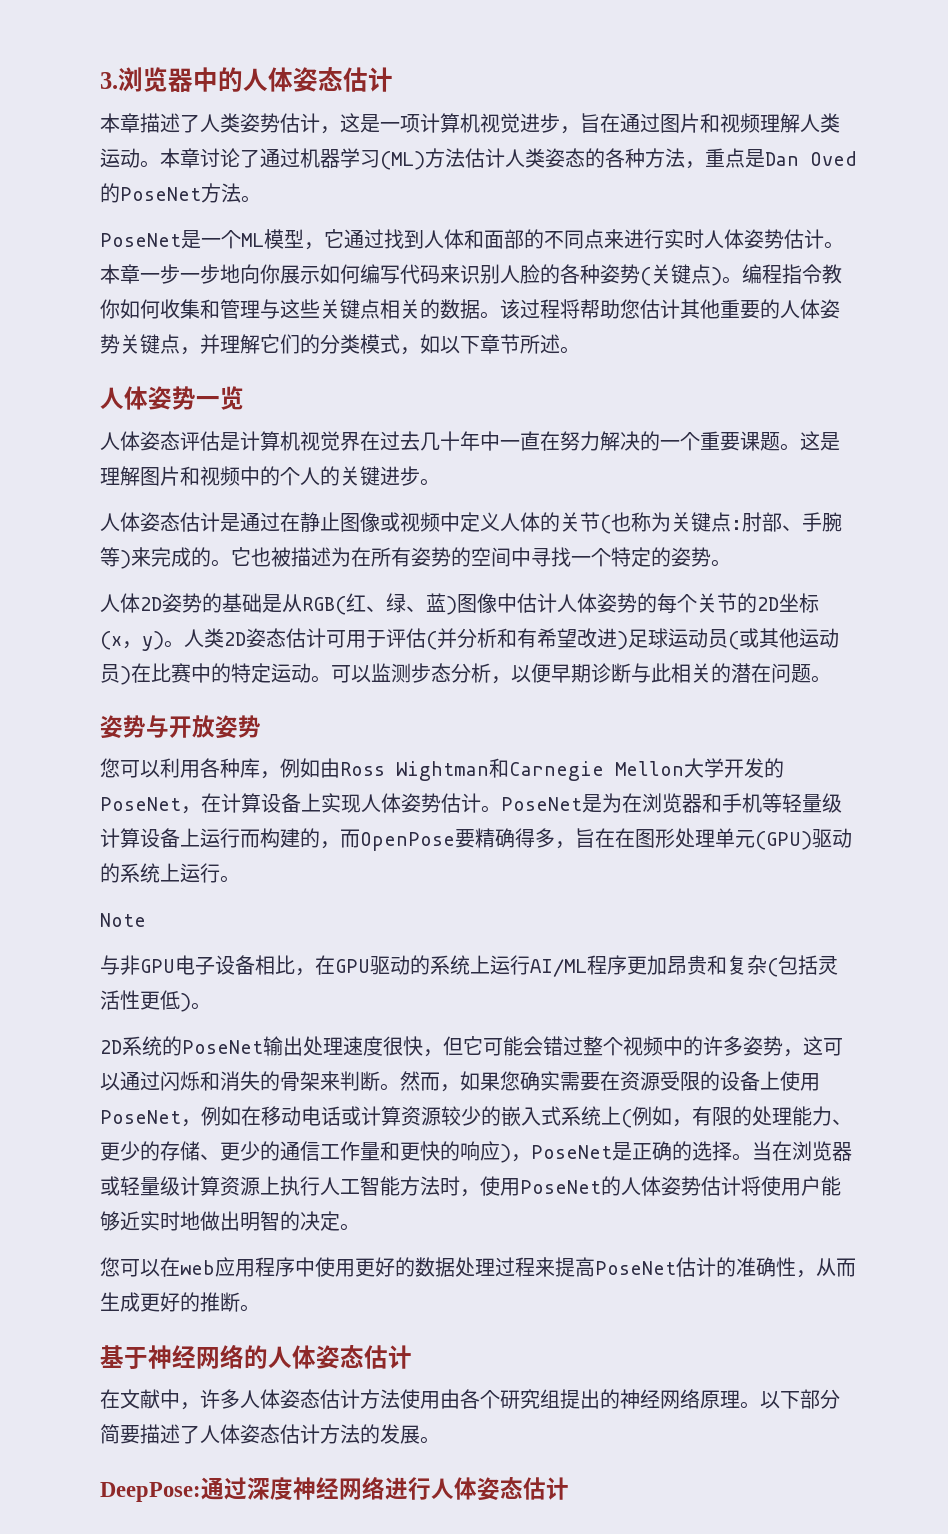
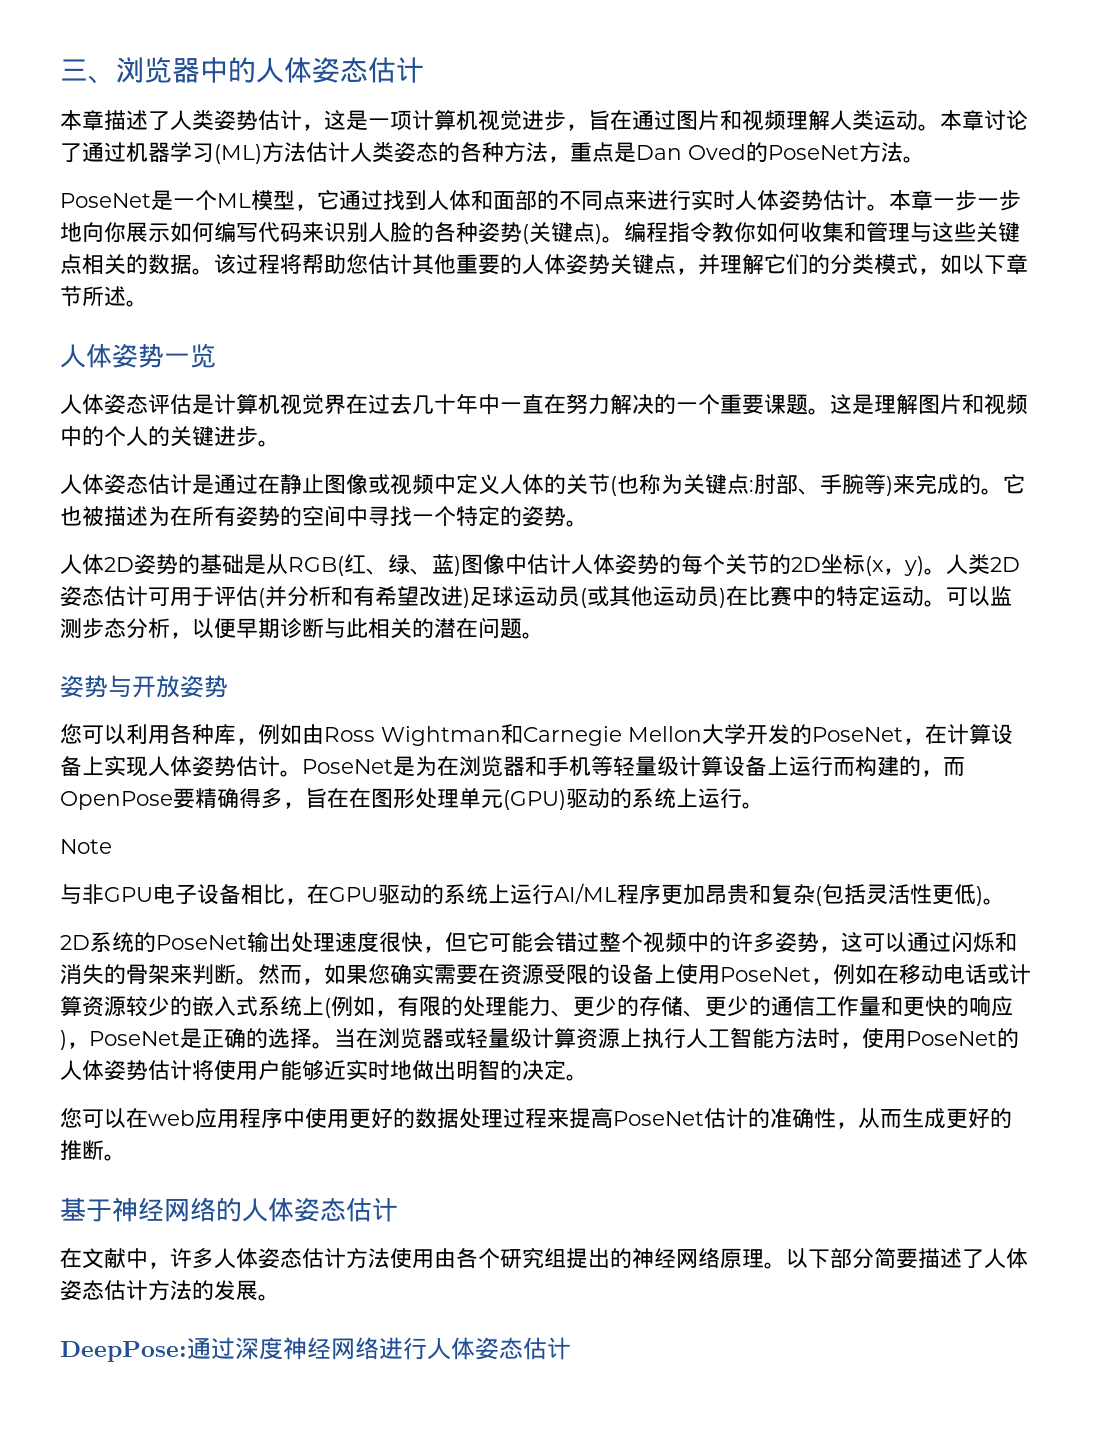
- 3.浏览器中的人体姿态估计
+ 三、浏览器中的人体姿态估计

